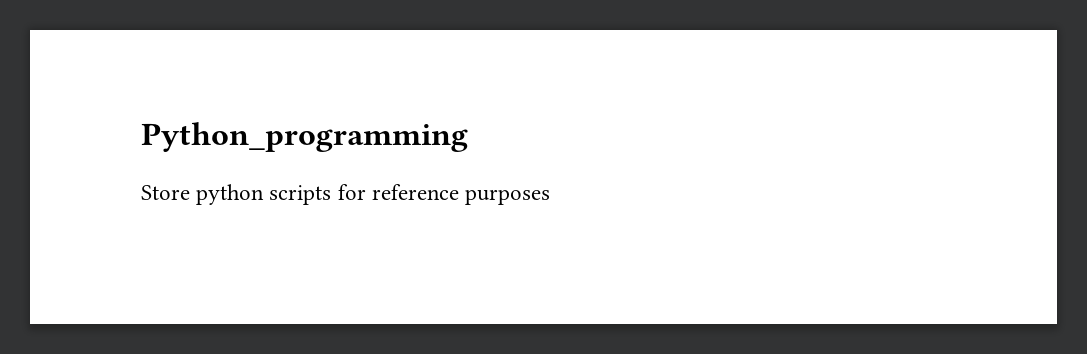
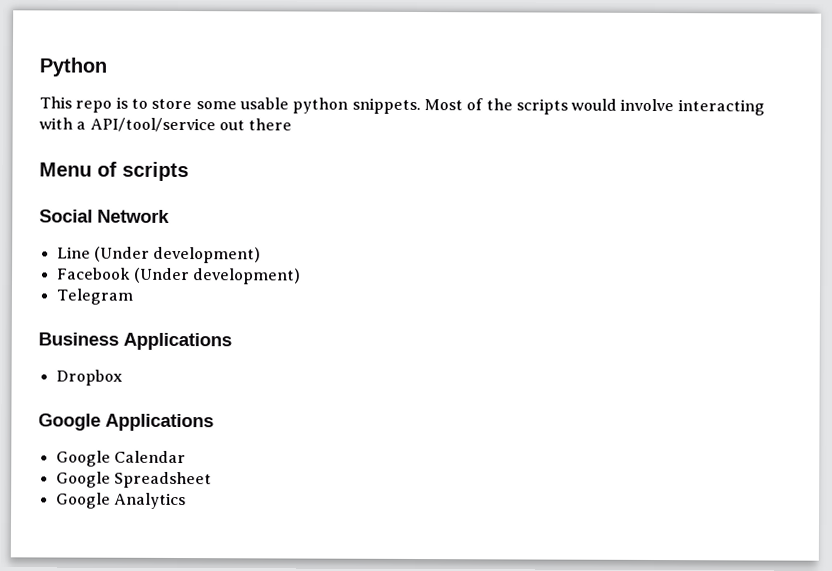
- Python_programming
- Store python scripts for reference purposes
+ Python
+ This repo is to store some usable python snippets. Most of the scripts would involve interacting with a API/tool/service out there
+ Menu of scripts
+ Social Network
+ Line (Under development)
+ Facebook (Under development)
+ Telegram
+ Business Applications
+ Dropbox
+ Google Applications
+ Google Calendar
+ Google Spreadsheet
+ Google Analytics

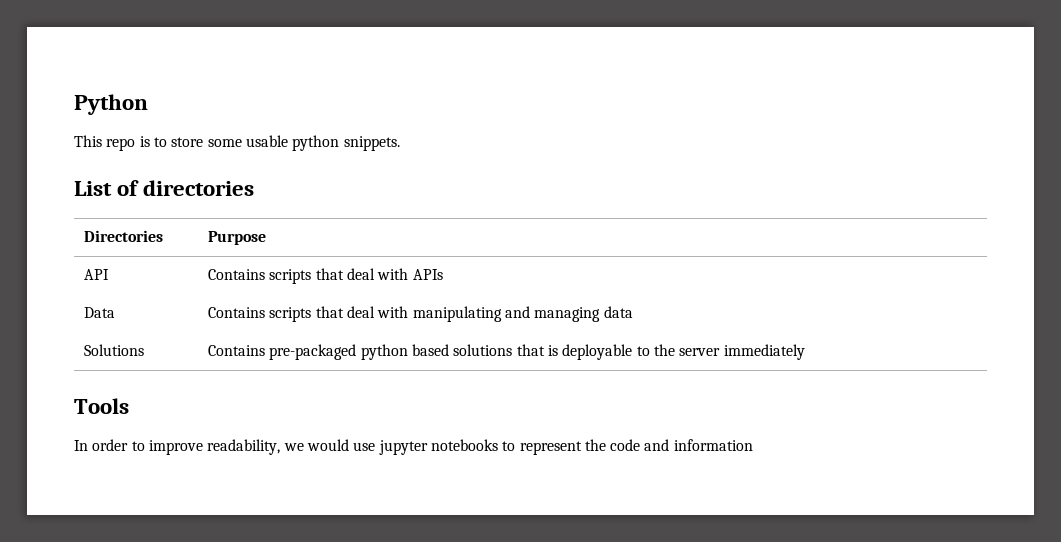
- This repo is to store some usable python snippets. Most of the scripts would involve interacting with a API/tool/service out there
- Menu of scripts
- Social Network
- Line (Under development)
- Facebook (Under development)
- Telegram
- Business Applications
- Dropbox
- Google Applications
- Google Calendar
- Google Spreadsheet
- Google Analytics
+ This repo is to store some usable python snippets.
+ List of directories
+ Directories | Purpose
+ API | Contains scripts that deal with APIs
+ Data | Contains scripts that deal with manipulating and managing data
+ Solutions | Contains pre-packaged python based solutions that is deployable to the server immediately
+ Tools
+ In order to improve readability, we would use jupyter notebooks to represent the code and information

